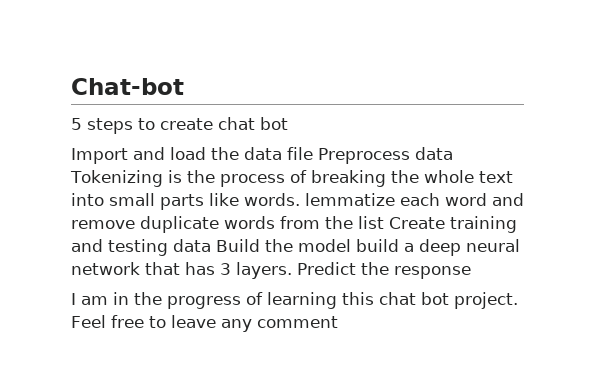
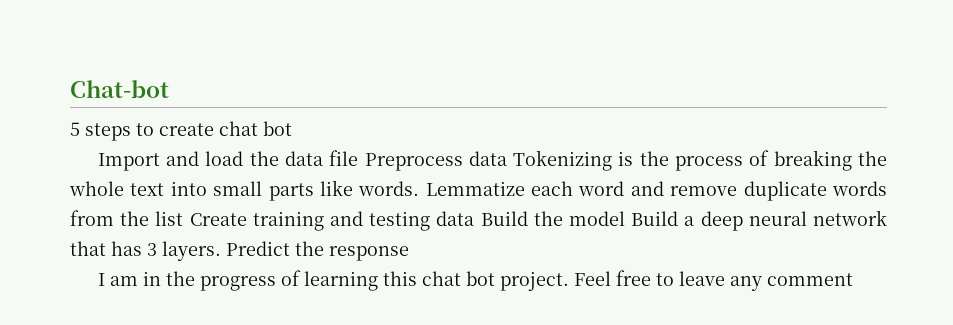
- Import and load the data file Preprocess data Tokenizing is the process of breaking the whole text into small parts like words. lemmatize each word and remove duplicate words from the list Create training and testing data Build the model build a deep neural network that has 3 layers.
+ Import and load the data file Preprocess data Tokenizing is the process of breaking the whole text into small parts like words. Lemmatize each word and remove duplicate words from the list Create training and testing data Build the model Build a deep neural network that has 3 layers.

